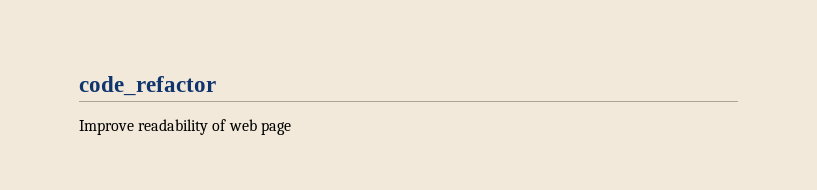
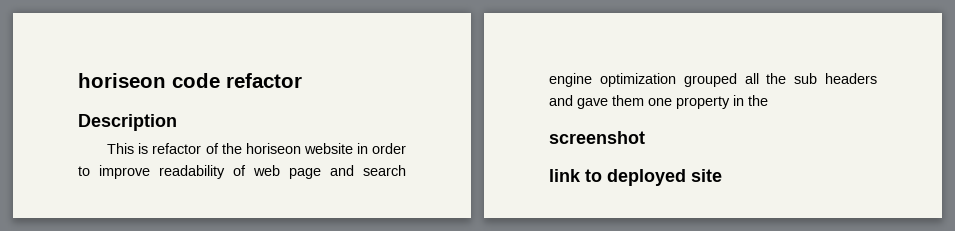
- code_refactor
- Improve readability of web page
+ horiseon code refactor
+ Description
+ This is refactor of the horiseon website in order to improve readability of web page and search engine optimization grouped all the sub headers and gave them one property in the
+ screenshot
+ link to deployed site

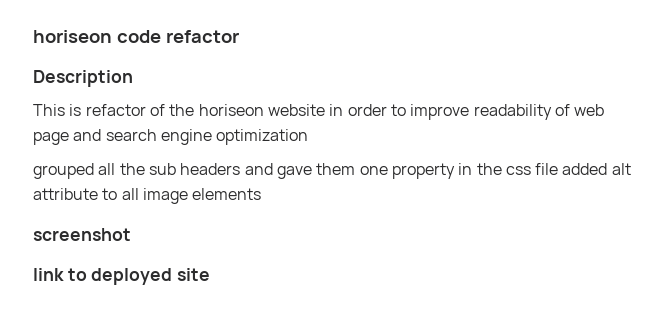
- This is refactor of the horiseon website in order to improve readability of web page and search engine optimization grouped all the sub headers and gave them one property in the
+ This is refactor of the horiseon website in order to improve readability of web page and search engine optimization
+ grouped all the sub headers and gave them one property in the css file added alt attribute to all image elements

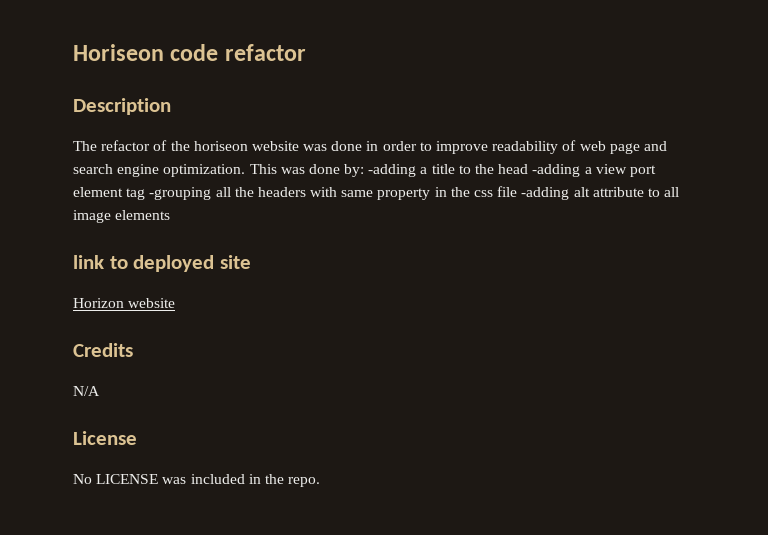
- horiseon code refactor
+ Horiseon code refactor
- This is refactor of the horiseon website in order to improve readability of web page and search engine optimization
- grouped all the sub headers and gave them one property in the css file added alt attribute to all image elements
+ The refactor of the horiseon website was done in order to improve readability of web page and search engine optimization. This was done by: -adding a title to the head -adding a view port element tag -grouping all the headers with same property in the css file -adding alt attribute to all image elements
- screenshot
+ Horizon website
+ Credits
+ N/A
+ License
+ No LICENSE was included in the repo.

